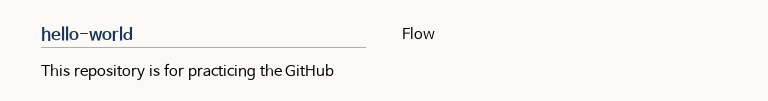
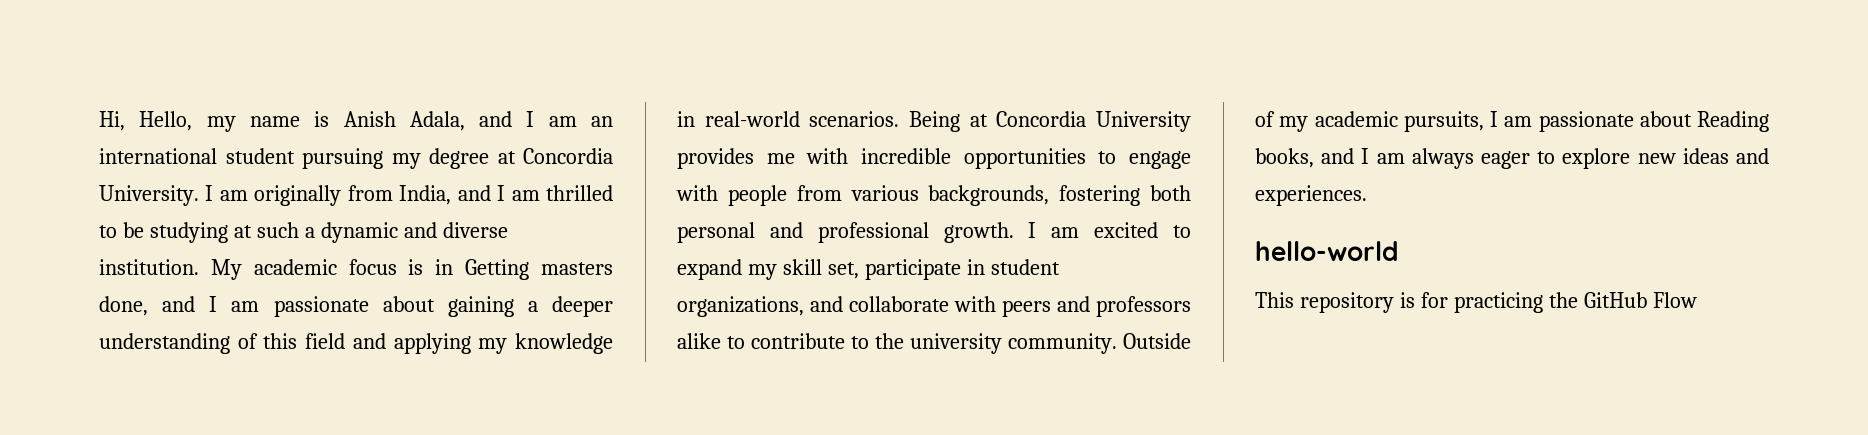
+ Hi, Hello, my name is Anish Adala, and I am an international student pursuing my degree at Concordia University. I am originally from India, and I am thrilled to be studying at such a dynamic and diverse institution. My academic focus is in Getting masters done, and I am passionate about gaining a deeper understanding of this field and applying my knowledge in real-world scenarios. Being at Concordia University provides me with incredible opportunities to engage with people from various backgrounds, fostering both personal and professional growth. I am excited to expand my skill set, participate in student organizations, and collaborate with peers and professors alike to contribute to the university community. Outside of my academic pursuits, I am passionate about Reading books, and I am always eager to explore new ideas and experiences.

